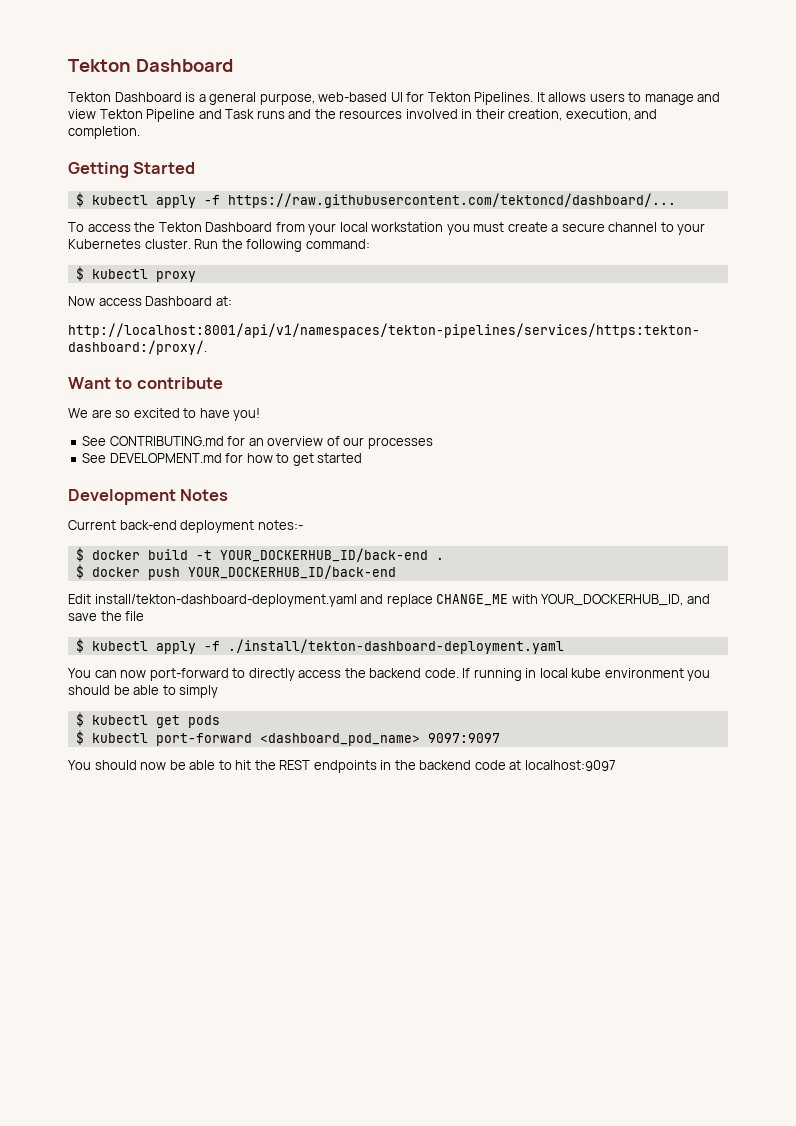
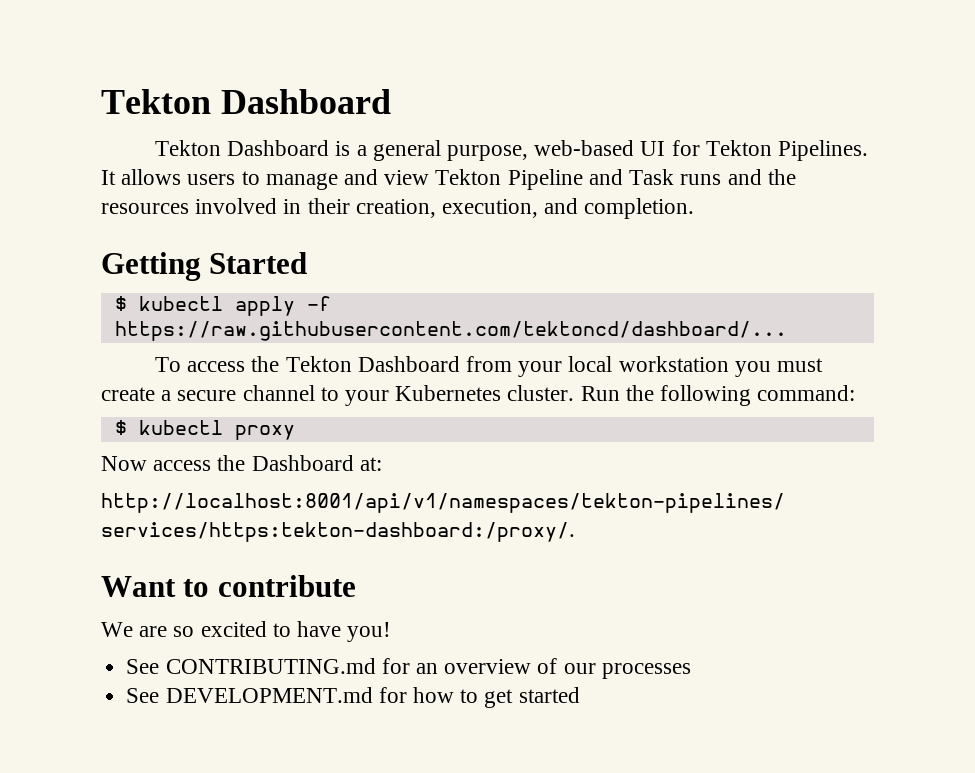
- Now access Dashboard at:
+ Now access the Dashboard at:
- Development Notes
- Current back-end deployment notes:-
- $ docker build -t YOUR_DOCKERHUB_ID/back-end .
- $ docker push YOUR_DOCKERHUB_ID/back-end
- Edit install/tekton-dashboard-deployment.yaml and replace CHANGE_ME with YOUR_DOCKERHUB_ID, and save the file
- $ kubectl apply -f ./install/tekton-dashboard-deployment.yaml
- You can now port-forward to directly access the backend code. If running in local kube environment you should be able to simply
- $ kubectl get pods
- $ kubectl port-forward <dashboard_pod_name> 9097:9097
- You should now be able to hit the REST endpoints in the backend code at localhost:9097

